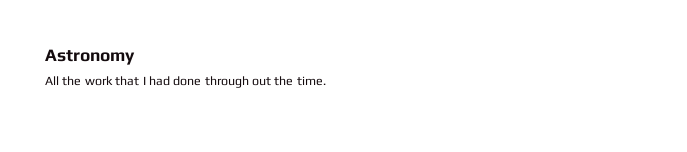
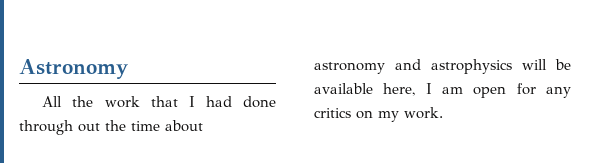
- All the work that I had done through out the time.
+ All the work that I had done through out the time about astronomy and astrophysics will be available here, I am open for any critics on my work.

